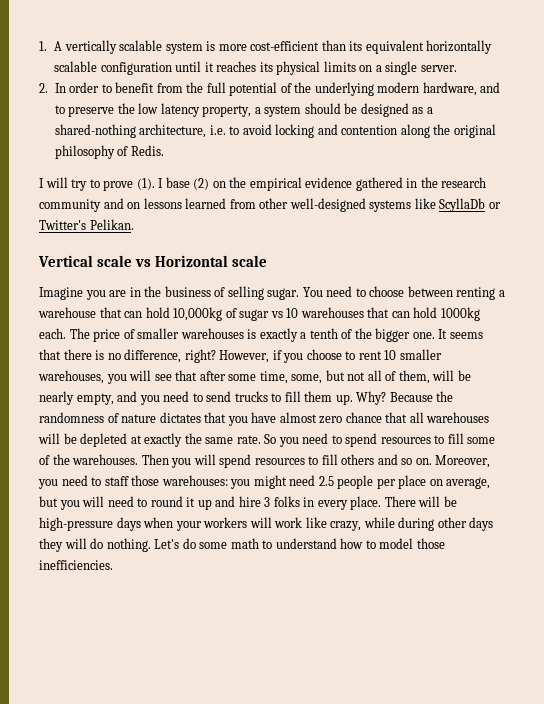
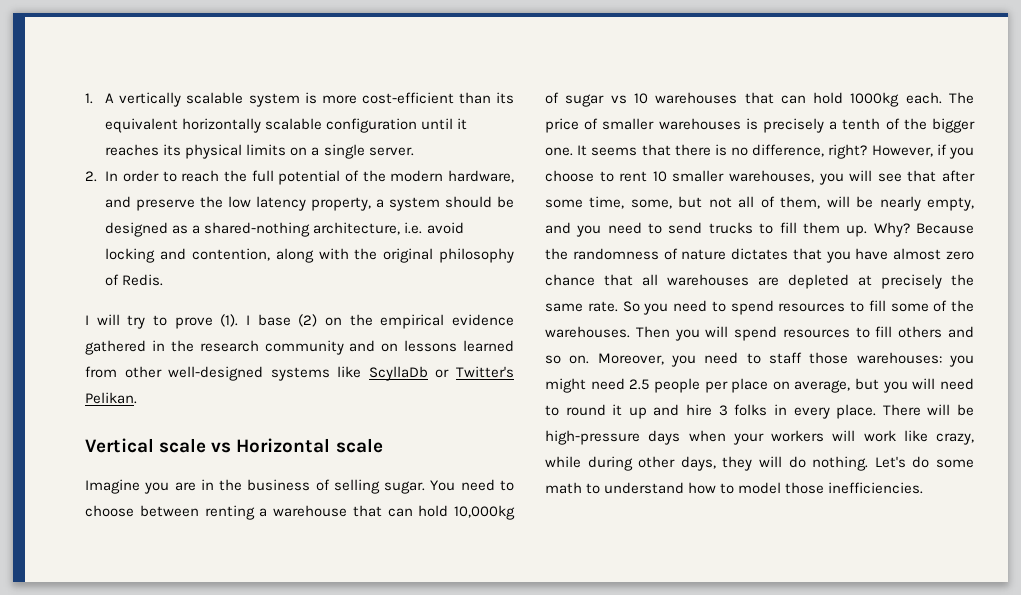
- 2. In order to benefit from the full potential of the underlying modern hardware, and to preserve the low latency property, a system should be designed as a shared-nothing architecture, i.e. to avoid locking and contention along the original philosophy of Redis.
+ 2. In order to reach the full potential of the modern hardware, and preserve the low latency property, a system should be designed as a shared-nothing architecture, i.e. avoid locking and contention, along with the original philosophy of Redis.
- The price of smaller warehouses is exactly a tenth of the bigger one.
+ The price of smaller warehouses is precisely a tenth of the bigger one.
- Because the randomness of nature dictates that you have almost zero chance that all warehouses will be depleted at exactly the same rate.
+ Because the randomness of nature dictates that you have almost zero chance that all warehouses are depleted at precisely the same rate.
- There will be high-pressure days when your workers will work like crazy, while during other days they will do nothing.
+ There will be high-pressure days when your workers will work like crazy, while during other days, they will do nothing.

